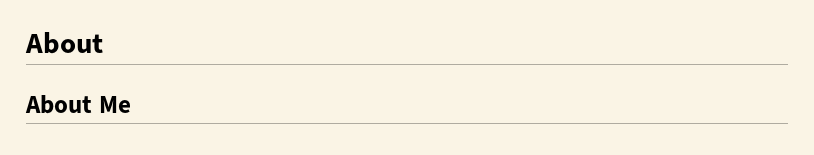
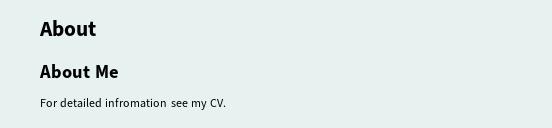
+ For detailed infromation see my CV.

